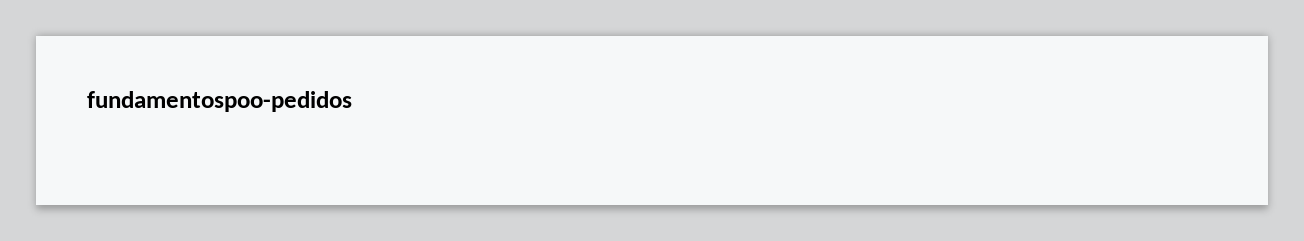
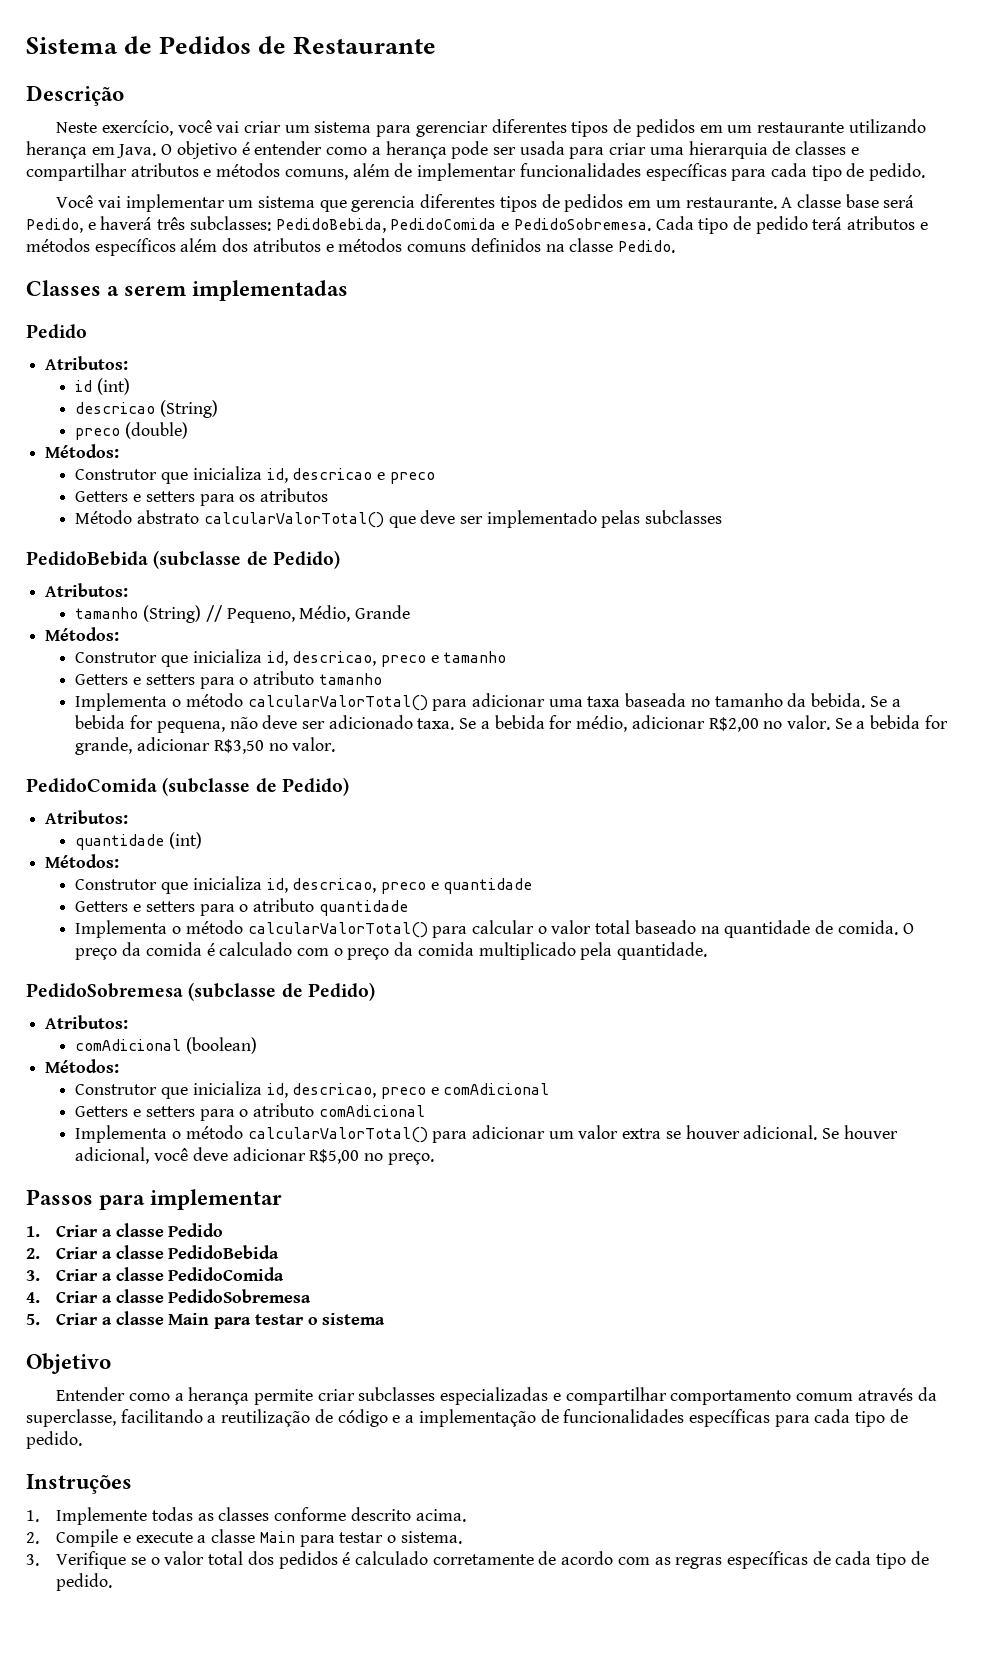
- fundamentospoo-pedidos
+ Sistema de Pedidos de Restaurante
+ Descrição
+ Neste exercício, você vai criar um sistema para gerenciar diferentes tipos de pedidos em um restaurante utilizando herança em Java. O objetivo é entender como a herança pode ser usada para criar uma hierarquia de classes e compartilhar atributos e métodos comuns, além de implementar funcionalidades específicas para cada tipo de pedido.
+ Você vai implementar um sistema que gerencia diferentes tipos de pedidos em um restaurante. A classe base será Pedido, e haverá três subclasses: PedidoBebida, PedidoComida e PedidoSobremesa. Cada tipo de pedido terá atributos e métodos específicos além dos atributos e métodos comuns definidos na classe Pedido.
+ Classes a serem implementadas
+ Pedido
+ Atributos:
+ id (int)
+ descricao (String)
+ preco (double)
+ Métodos:
+ Construtor que inicializa id, descricao e preco
+ Getters e setters para os atributos
+ Método abstrato calcularValorTotal() que deve ser implementado pelas subclasses
+ PedidoBebida (subclasse de Pedido)
+ Atributos:
+ tamanho (String) // Pequeno, Médio, Grande
+ Métodos:
+ Construtor que inicializa id, descricao, preco e tamanho
+ Getters e setters para o atributo tamanho
+ Implementa o método calcularValorTotal() para adicionar uma taxa baseada no tamanho da bebida. Se a bebida for pequena, não deve ser adicionado taxa. Se a bebida for médio, adicionar R$2,00 no valor. Se a bebida for grande, adicionar R$3,50 no valor.
+ PedidoComida (subclasse de Pedido)
+ Atributos:
+ quantidade (int)
+ Métodos:
+ Construtor que inicializa id, descricao, preco e quantidade
+ Getters e setters para o atributo quantidade
+ Implementa o método calcularValorTotal() para calcular o valor total baseado na quantidade de comida. O preço da comida é calculado com o preço da comida multiplicado pela quantidade.
+ PedidoSobremesa (subclasse de Pedido)
+ Atributos:
+ comAdicional (boolean)
+ Métodos:
+ Construtor que inicializa id, descricao, preco e comAdicional
+ Getters e setters para o atributo comAdicional
+ Implementa o método calcularValorTotal() para adicionar um valor extra se houver adicional. Se houver adicional, você deve adicionar R$5,00 no preço.
+ Passos para implementar
+ 1. Criar a classe Pedido
+ 2. Criar a classe PedidoBebida
+ 3. Criar a classe PedidoComida
+ 4. Criar a classe PedidoSobremesa
+ 5. Criar a classe Main para testar o sistema
+ Objetivo
+ Entender como a herança permite criar subclasses especializadas e compartilhar comportamento comum através da superclasse, facilitando a reutilização de código e a implementação de funcionalidades específicas para cada tipo de pedido.
+ Instruções
+ 1. Implemente todas as classes conforme descrito acima.
+ 2. Compile e execute a classe Main para testar o sistema.
+ 3. Verifique se o valor total dos pedidos é calculado corretamente de acordo com as regras específicas de cada tipo de pedido.

